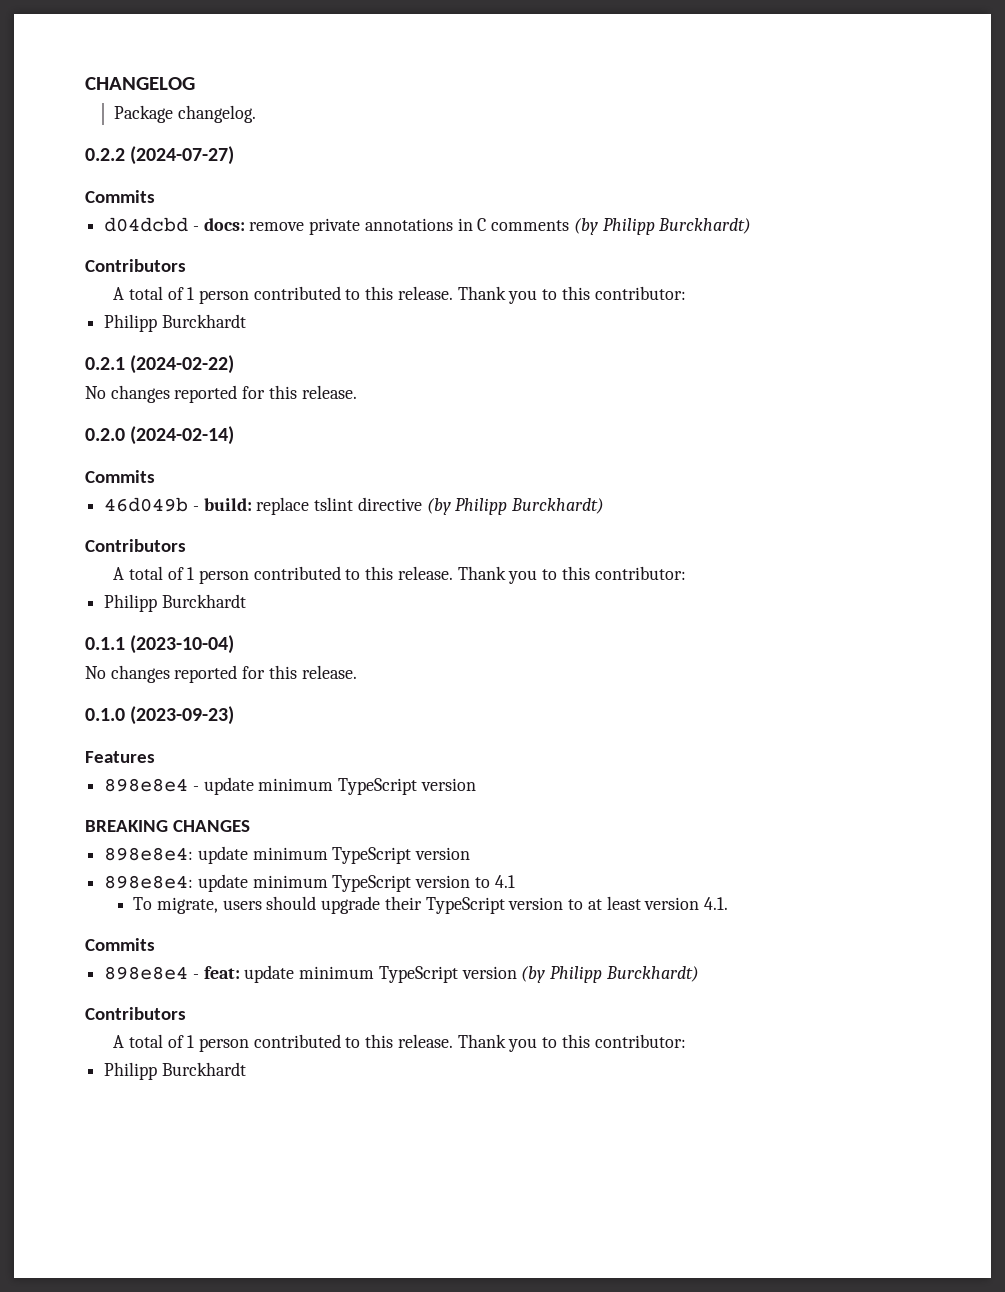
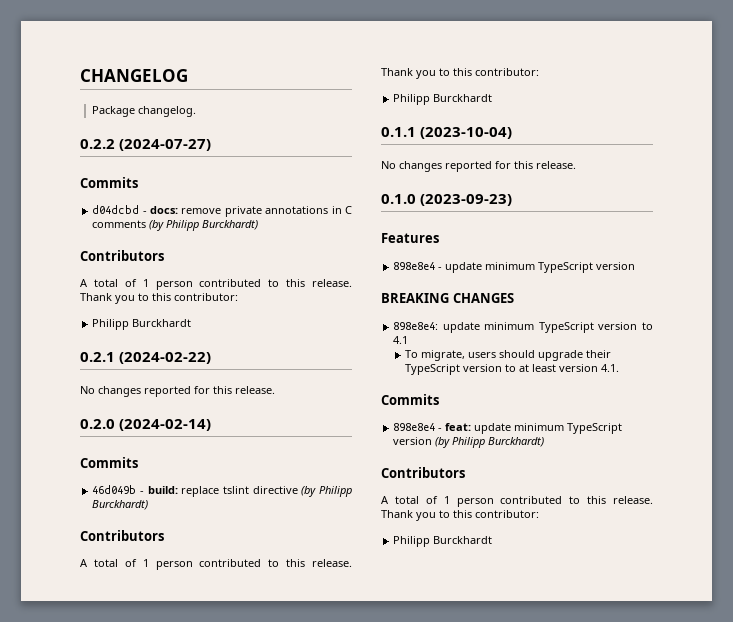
  BREAKING CHANGES
- 898e8e4: update minimum TypeScript version

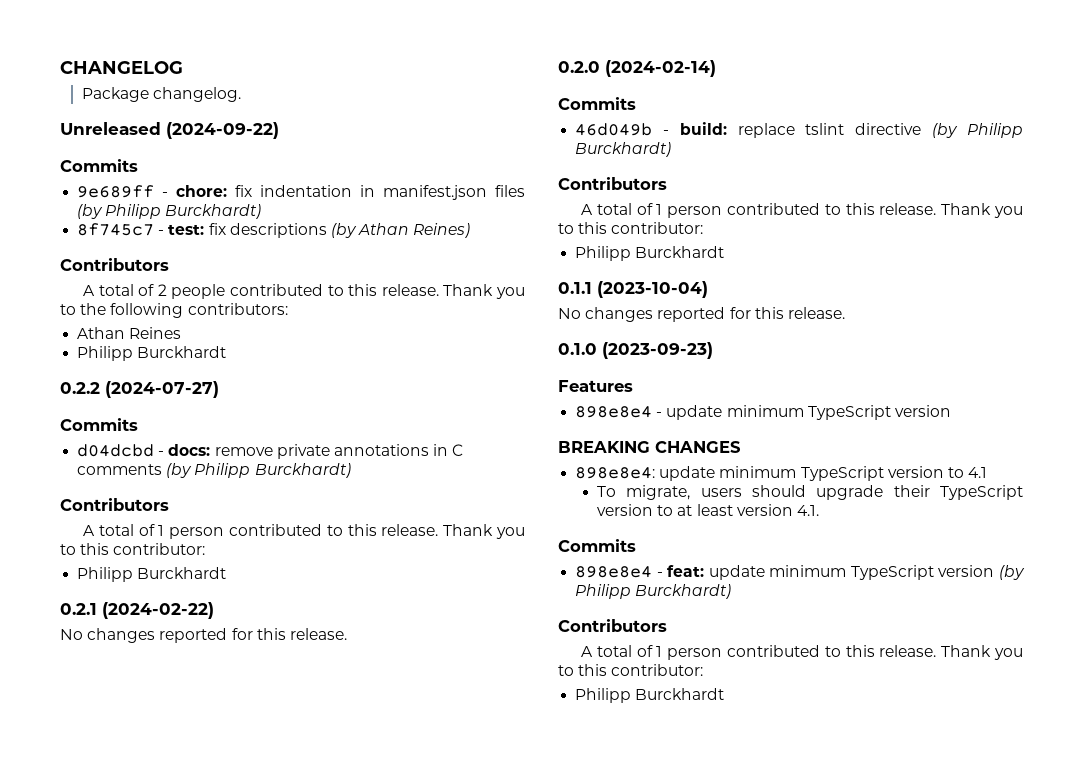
+ Unreleased (2024-09-22)
+ Commits
+ 9e689ff - chore: fix indentation in manifest.json files (by Philipp Burckhardt)
+ 8f745c7 - test: fix descriptions (by Athan Reines)
+ Contributors
+ A total of 2 people contributed to this release. Thank you to the following contributors:
+ Athan Reines
+ Philipp Burckhardt

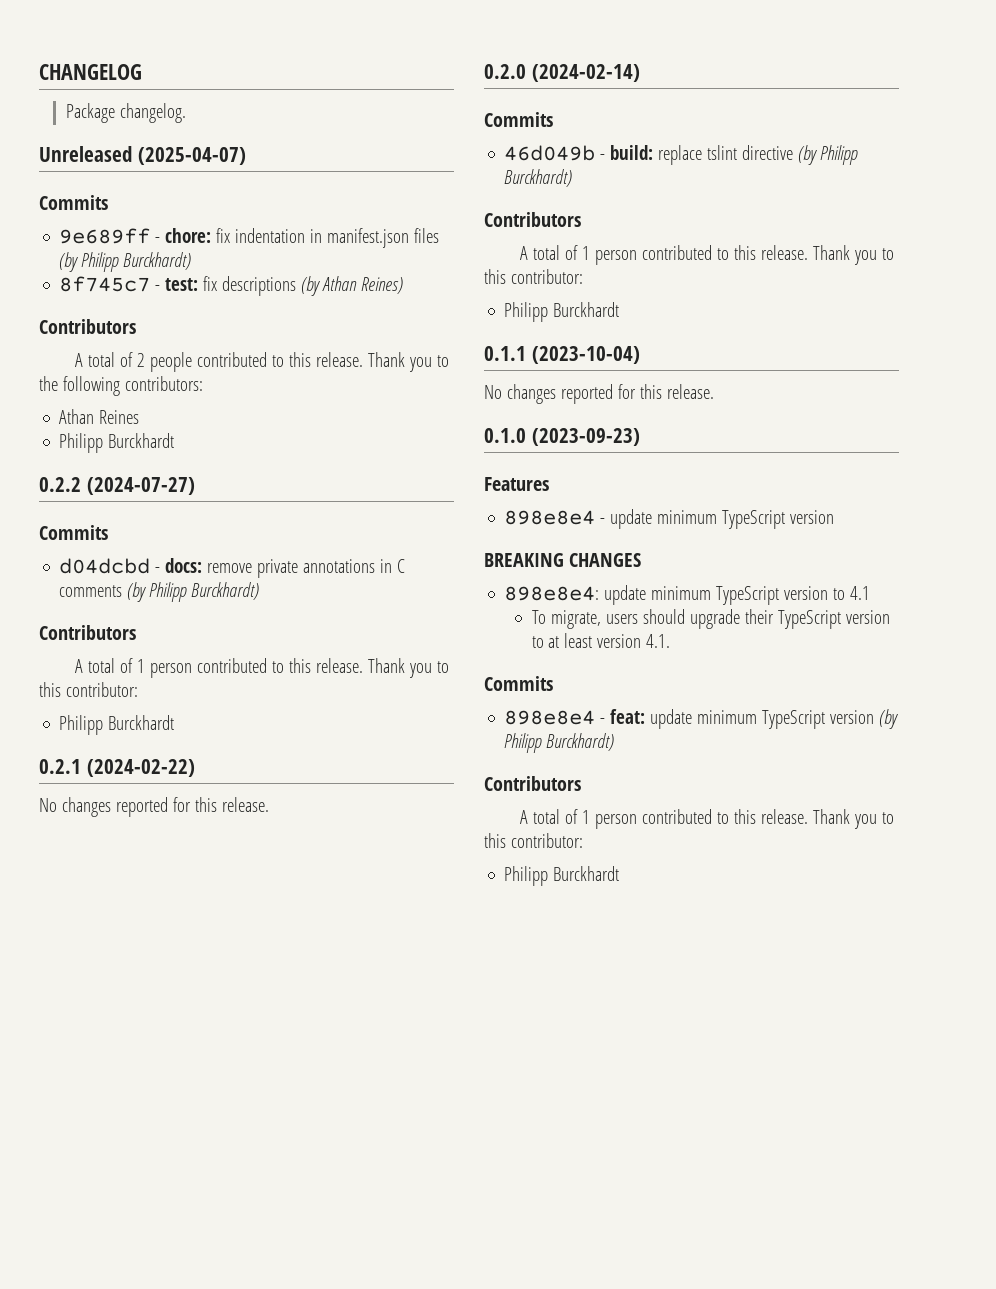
- Unreleased (2024-09-22)
+ Unreleased (2025-04-07)

